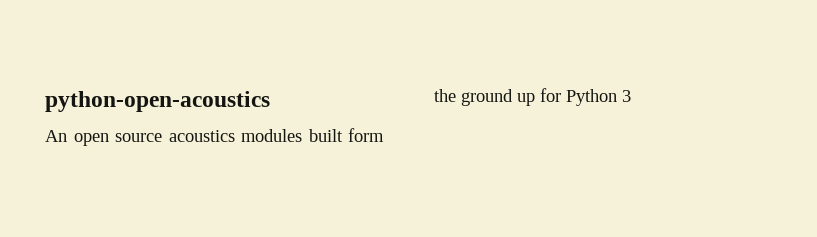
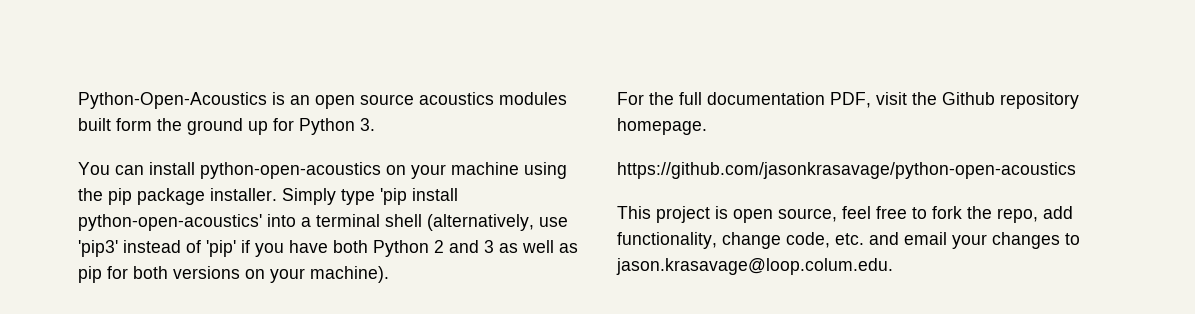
- python-open-acoustics
- An open source acoustics modules built form the ground up for Python 3
+ Python-Open-Acoustics is an open source acoustics modules built form the ground up for Python 3.
+ You can install python-open-acoustics on your machine using the pip package installer. Simply type 'pip install python-open-acoustics' into a terminal shell (alternatively, use 'pip3' instead of 'pip' if you have both Python 2 and 3 as well as pip for both versions on your machine).
+ For the full documentation PDF, visit the Github repository homepage.
+ https://github.com/jasonkrasavage/python-open-acoustics
+ This project is open source, feel free to fork the repo, add functionality, change code, etc. and email your changes to jason.krasavage@loop.colum.edu.

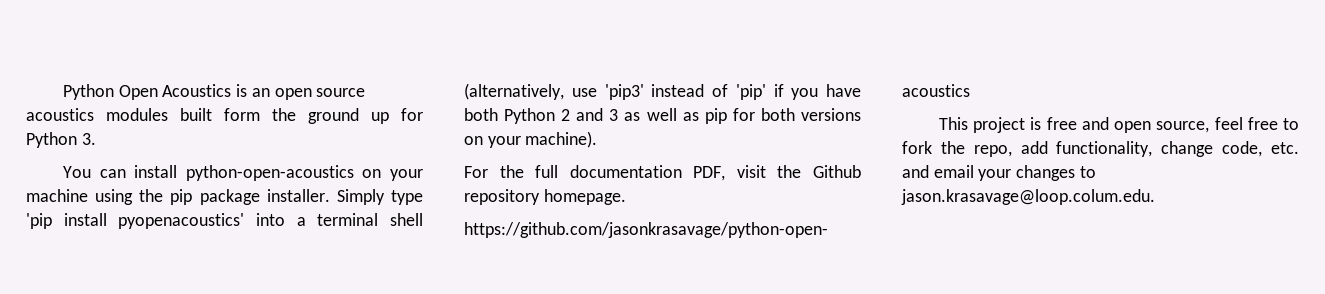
- Python-Open-Acoustics is an open source acoustics modules built form the ground up for Python 3.
+ Python Open Acoustics is an open source acoustics modules built form the ground up for Python 3.
- Simply type 'pip install python-open-acoustics' into a terminal shell (alternatively, use 'pip3' instead of 'pip' if you have both Python 2 and 3 as well as pip for both versions on your machine).
+ Simply type 'pip install pyopenacoustics' into a terminal shell (alternatively, use 'pip3' instead of 'pip' if you have both Python 2 and 3 as well as pip for both versions on your machine).
- This project is open source, feel free to fork the repo, add functionality, change code, etc. and email your changes to jason.krasavage@loop.colum.edu.
+ This project is free and open source, feel free to fork the repo, add functionality, change code, etc. and email your changes to jason.krasavage@loop.colum.edu.

